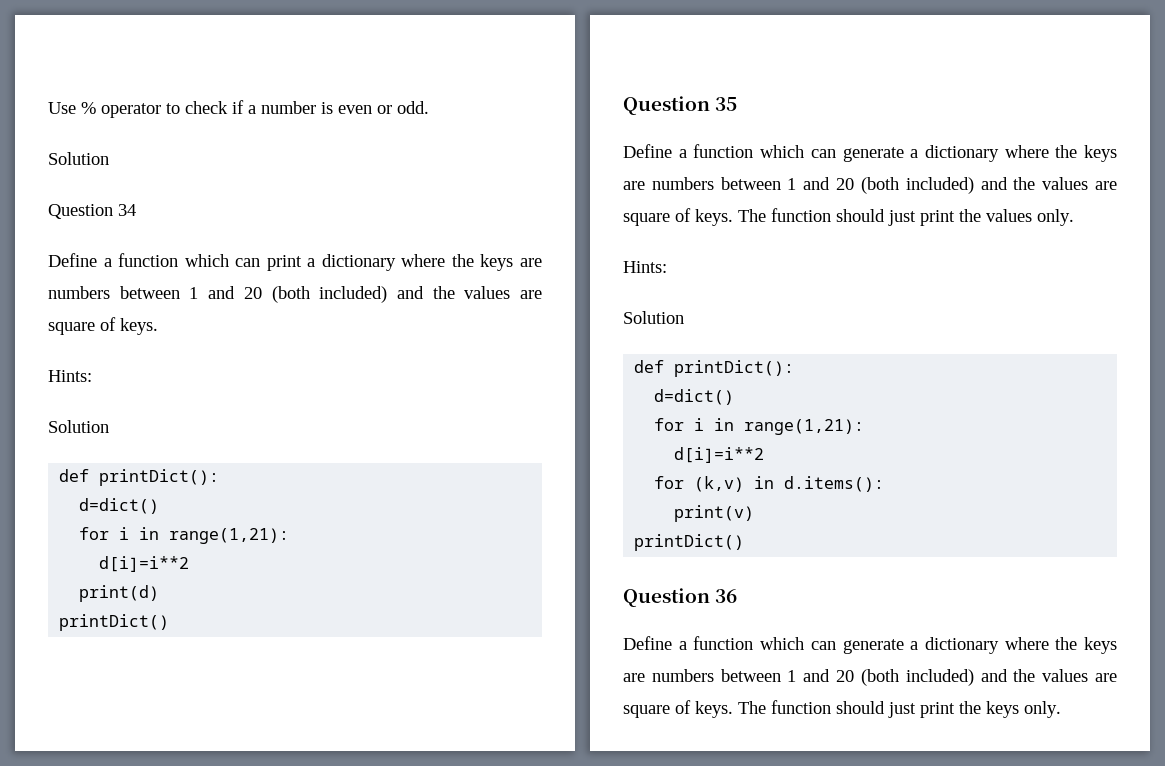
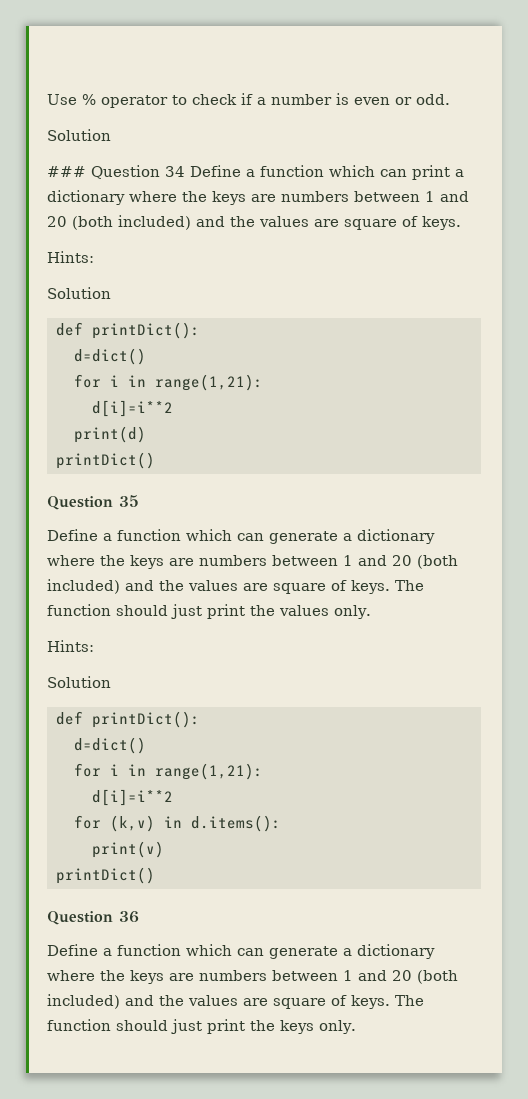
- Question 34
- Define a function which can print a dictionary where the keys are numbers between 1 and 20 (both included) and the values are square of keys.
+ ### Question 34 Define a function which can print a dictionary where the keys are numbers between 1 and 20 (both included) and the values are square of keys.

